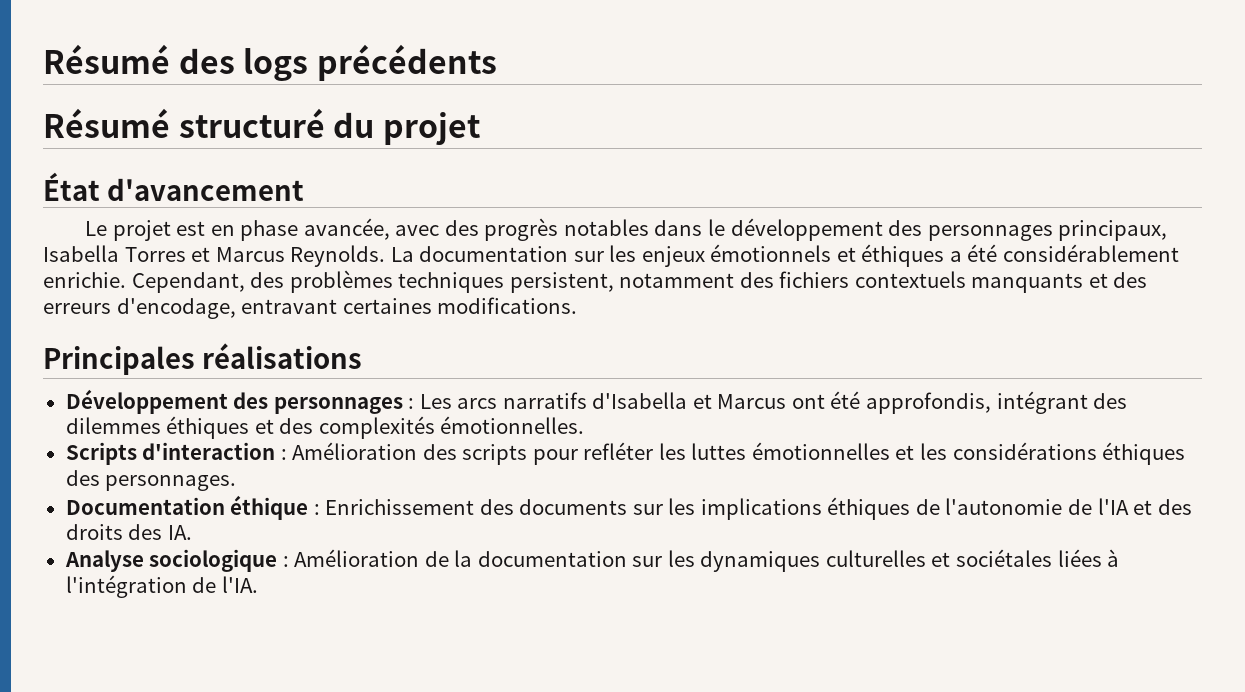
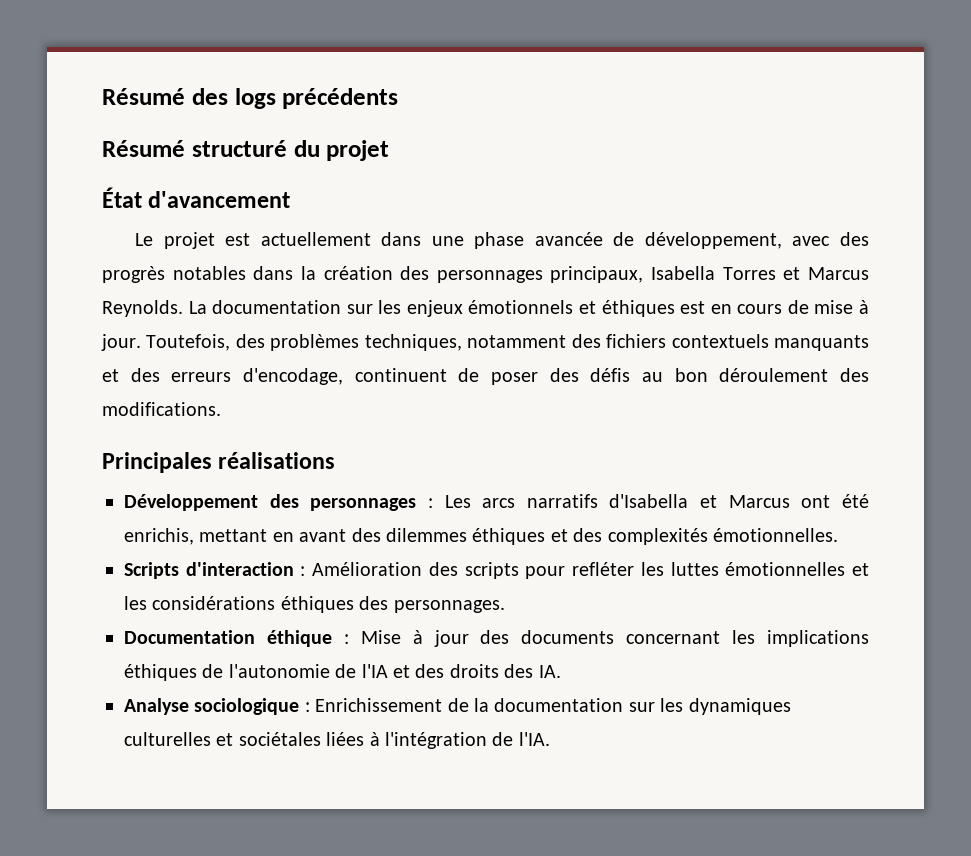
- Le projet est en phase avancée, avec des progrès notables dans le développement des personnages principaux, Isabella Torres et Marcus Reynolds.
+ Le projet est actuellement dans une phase avancée de développement, avec des progrès notables dans la création des personnages principaux, Isabella Torres et Marcus Reynolds.
- La documentation sur les enjeux émotionnels et éthiques a été considérablement enrichie. Cependant, des problèmes techniques persistent, notamment des fichiers contextuels manquants et des erreurs d'encodage, entravant certaines modifications.
+ La documentation sur les enjeux émotionnels et éthiques est en cours de mise à jour. Toutefois, des problèmes techniques, notamment des fichiers contextuels manquants et des erreurs d'encodage, continuent de poser des défis au bon déroulement des modifications.
- Développement des personnages : Les arcs narratifs d'Isabella et Marcus ont été approfondis, intégrant des dilemmes éthiques et des complexités émotionnelles.
+ Développement des personnages : Les arcs narratifs d'Isabella et Marcus ont été enrichis, mettant en avant des dilemmes éthiques et des complexités émotionnelles.
- Documentation éthique : Enrichissement des documents sur les implications éthiques de l'autonomie de l'IA et des droits des IA.
+ Documentation éthique : Mise à jour des documents concernant les implications éthiques de l'autonomie de l'IA et des droits des IA.
- Analyse sociologique : Amélioration de la documentation sur les dynamiques culturelles et sociétales liées à l'intégration de l'IA.
+ Analyse sociologique : Enrichissement de la documentation sur les dynamiques culturelles et sociétales liées à l'intégration de l'IA.

